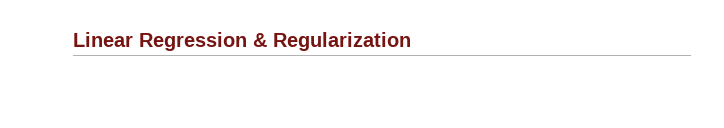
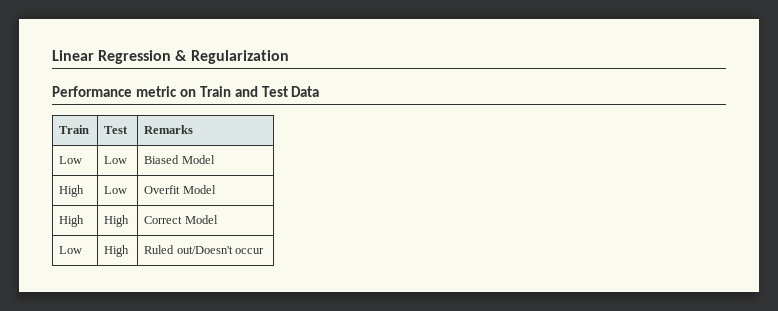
+ Performance metric on Train and Test Data
+ Train | Test | Remarks
+ Low | Low | Biased Model
+ High | Low | Overfit Model
+ High | High | Correct Model
+ Low | High | Ruled out/Doesn't occur

